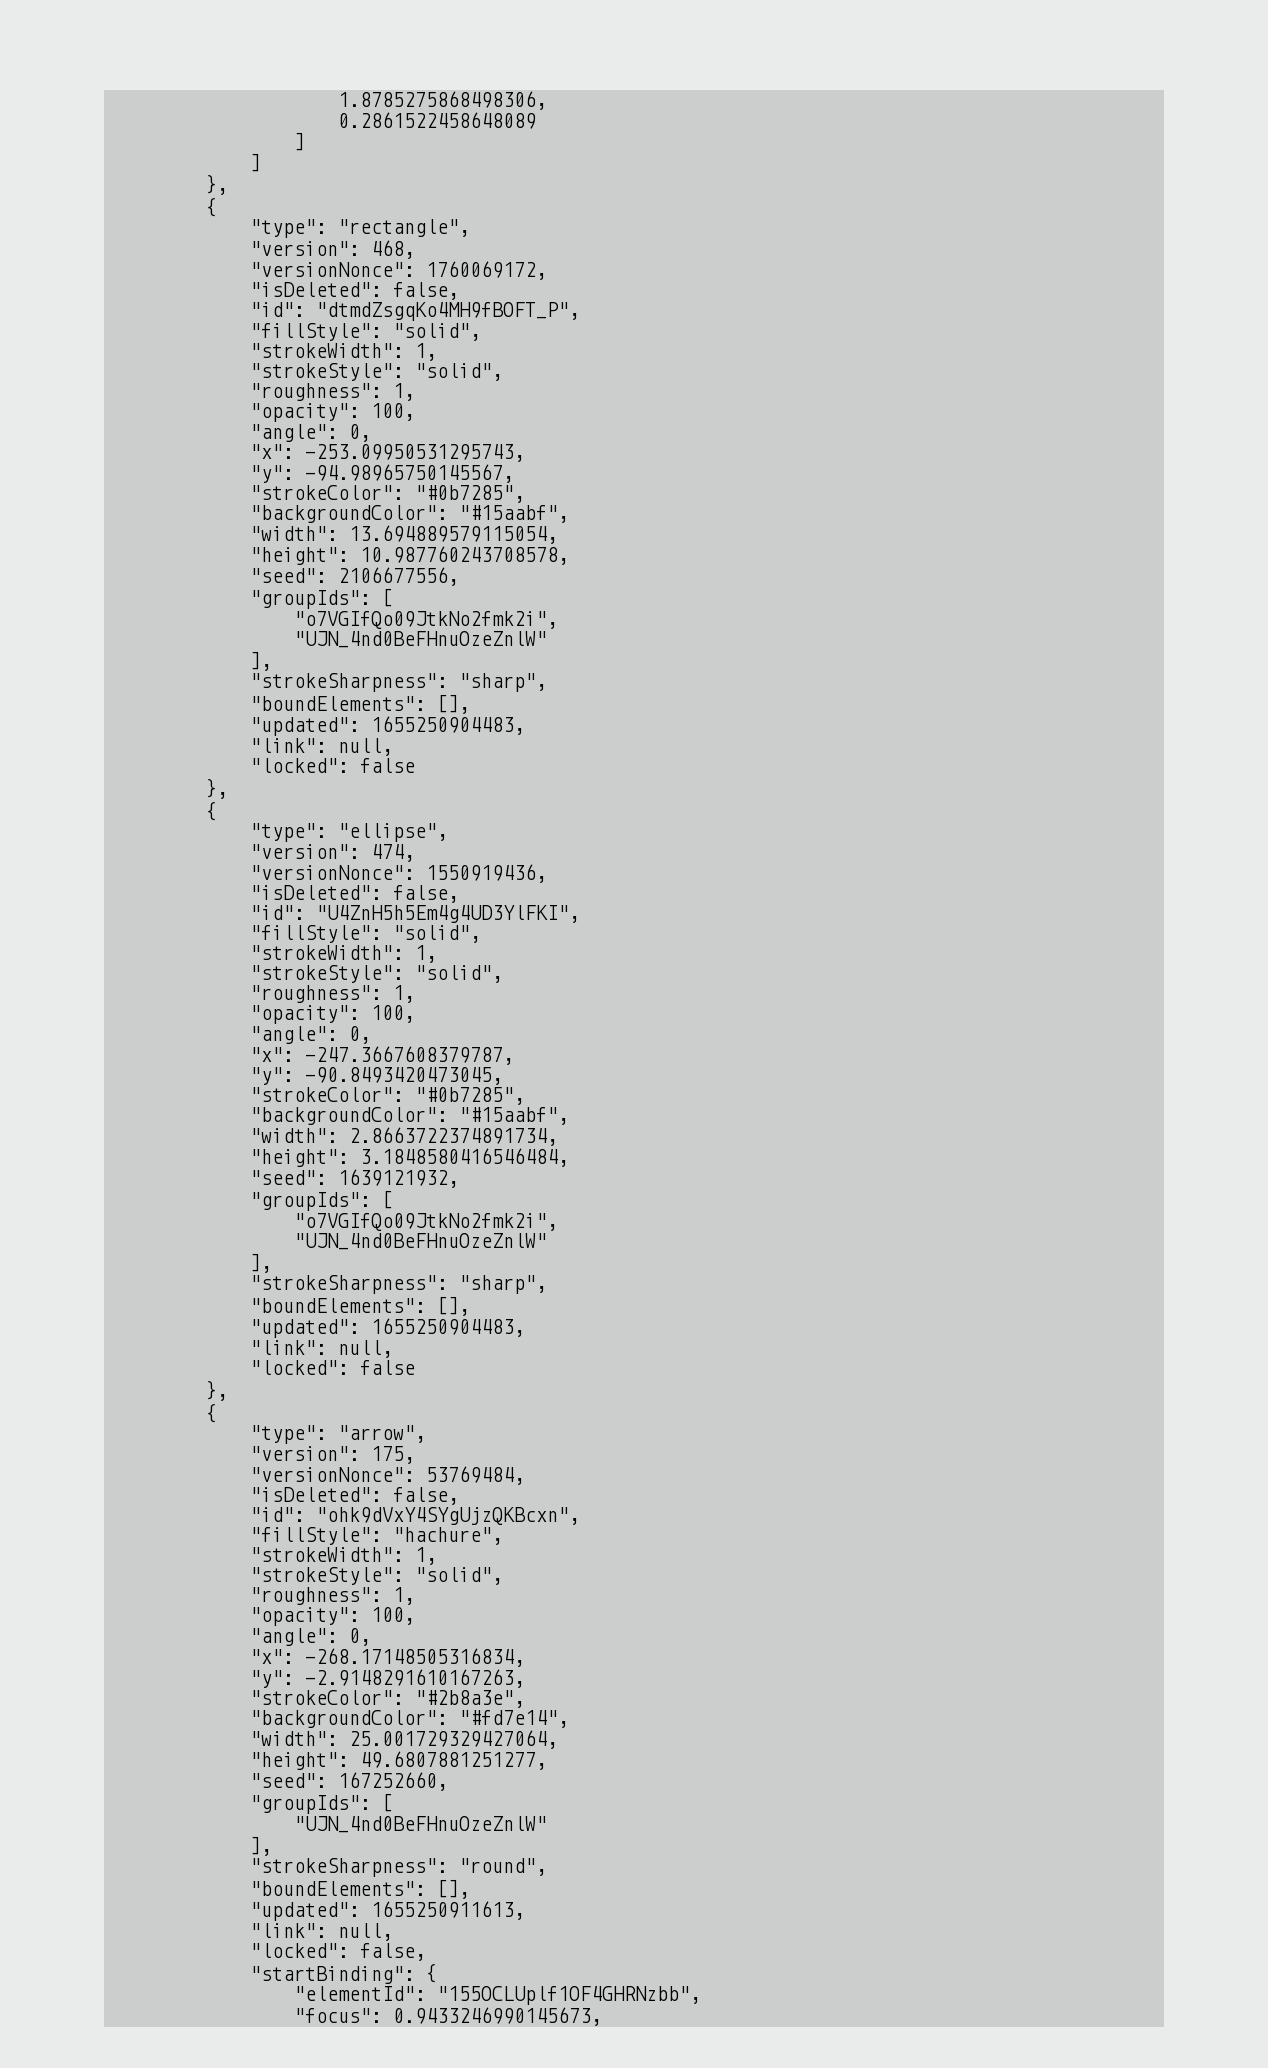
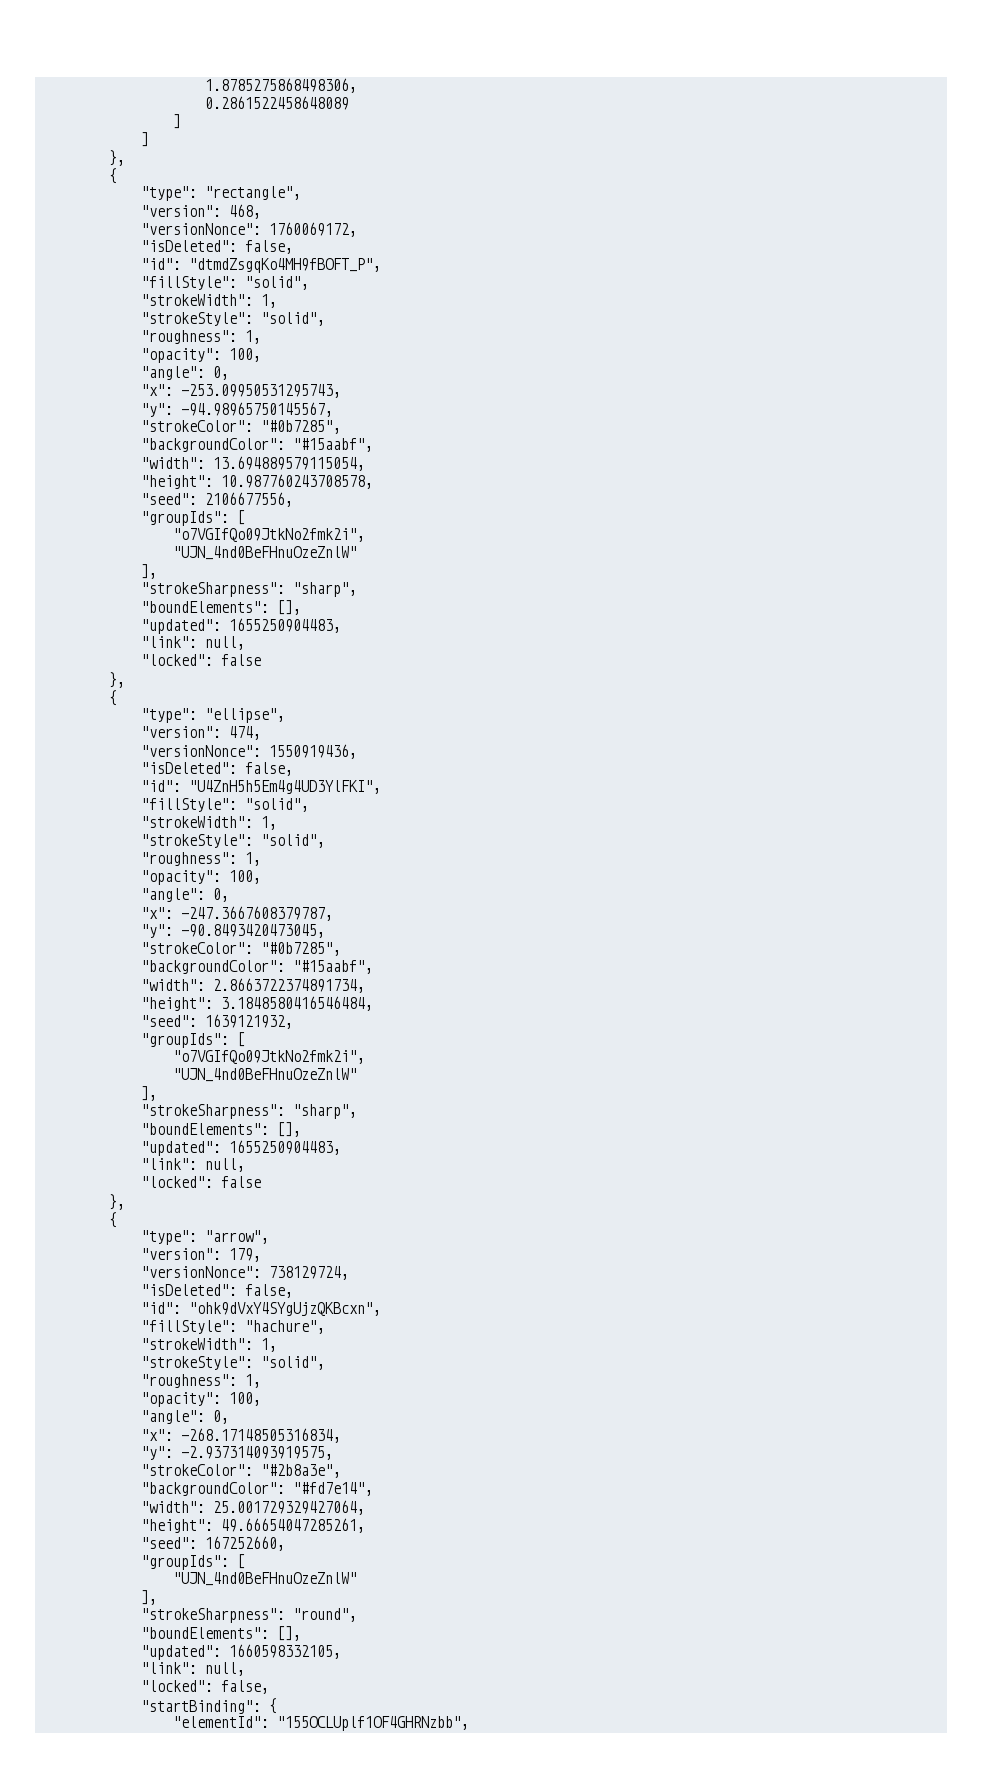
- "version": 175,
- "versionNonce": 53769484,
+ "version": 179,
+ "versionNonce": 738129724,
- "y": -2.9148291610167263,
+ "y": -2.937314093919575,
- "height": 49.6807881251277,
+ "height": 49.66654047285261,
- "updated": 1655250911613,
+ "updated": 1660598332105,
- "focus": 0.9433246990145673,

